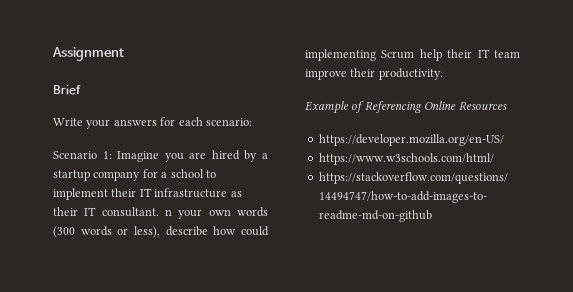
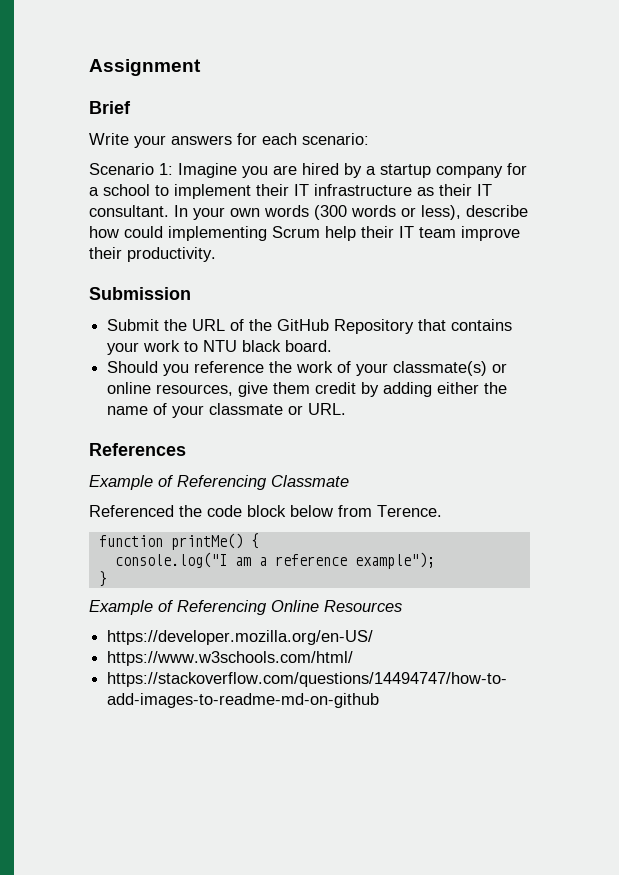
- Scenario 1: Imagine you are hired by a startup company for a school to implement their IT infrastructure as their IT consultant. n your own words (300 words or less), describe how could implementing Scrum help their IT team improve their productivity.
+ Scenario 1: Imagine you are hired by a startup company for a school to implement their IT infrastructure as their IT consultant. In your own words (300 words or less), describe how could implementing Scrum help their IT team improve their productivity.
+ Submission
+ Submit the URL of the GitHub Repository that contains your work to NTU black board.
+ Should you reference the work of your classmate(s) or online resources, give them credit by adding either the name of your classmate or URL.
+ References
+ Example of Referencing Classmate
+ Referenced the code block below from Terence.
+ function printMe() {
+ console.log("I am a reference example");
+ }

